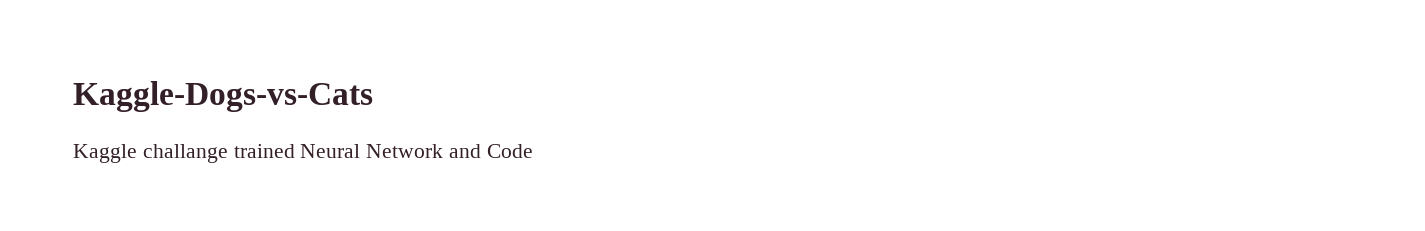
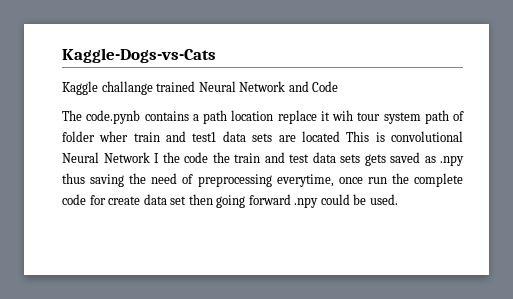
+ The code.pynb contains a path location replace it wih tour system path of folder wher train and test1 data sets are located This is convolutional Neural Network I the code the train and test data sets gets saved as .npy thus saving the need of preprocessing everytime, once run the complete code for create data set then going forward .npy could be used.

